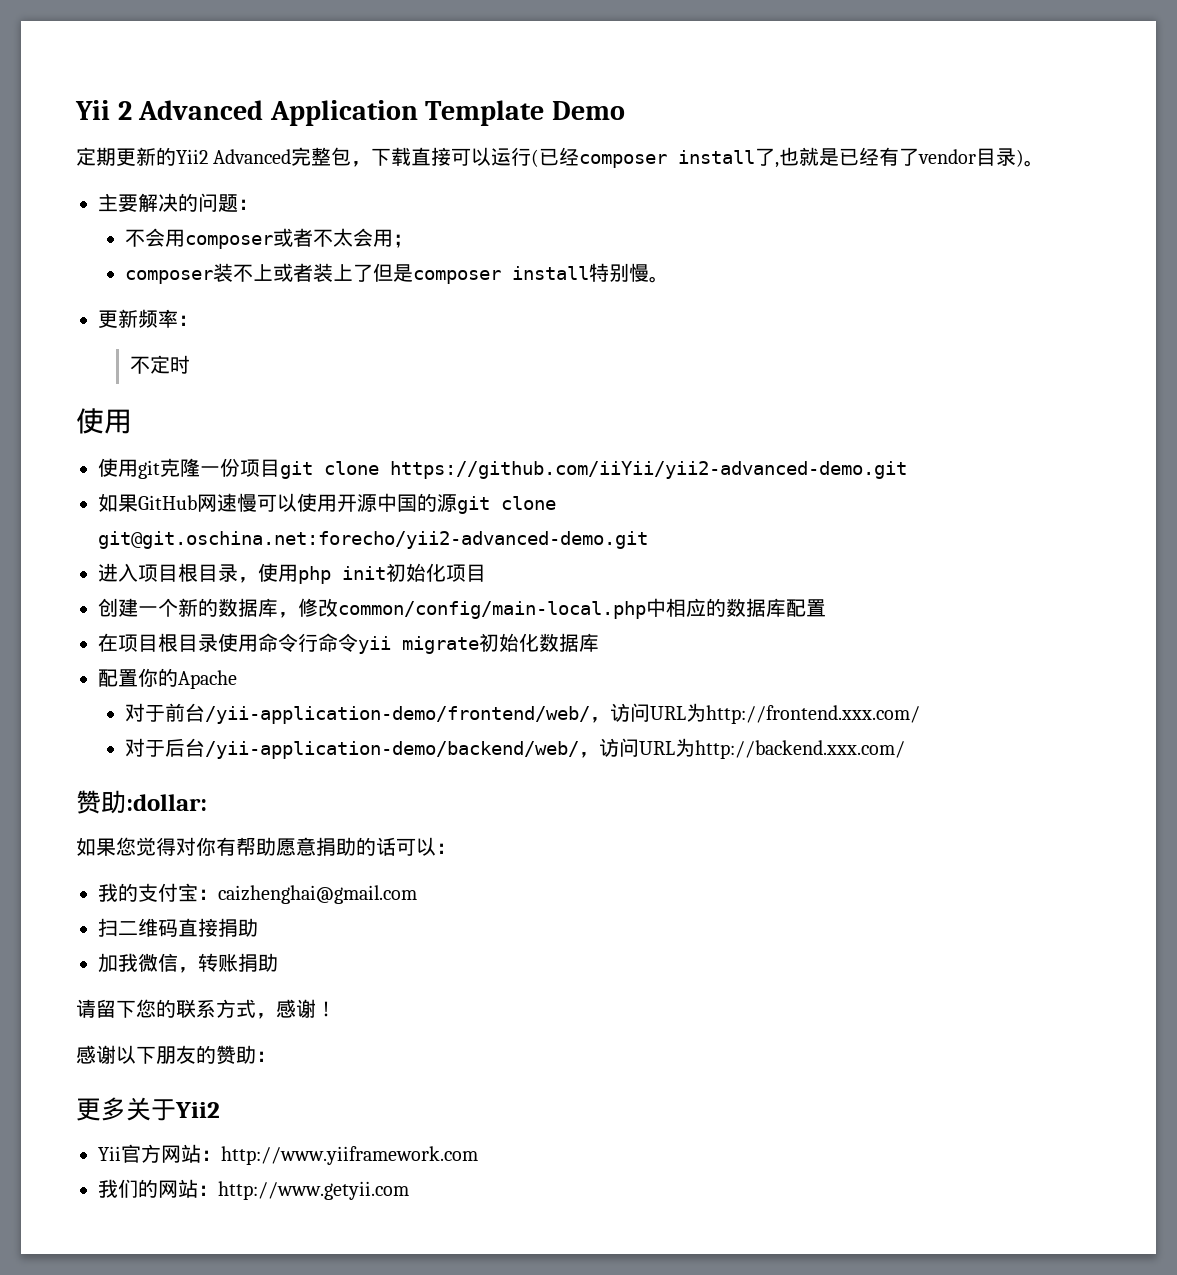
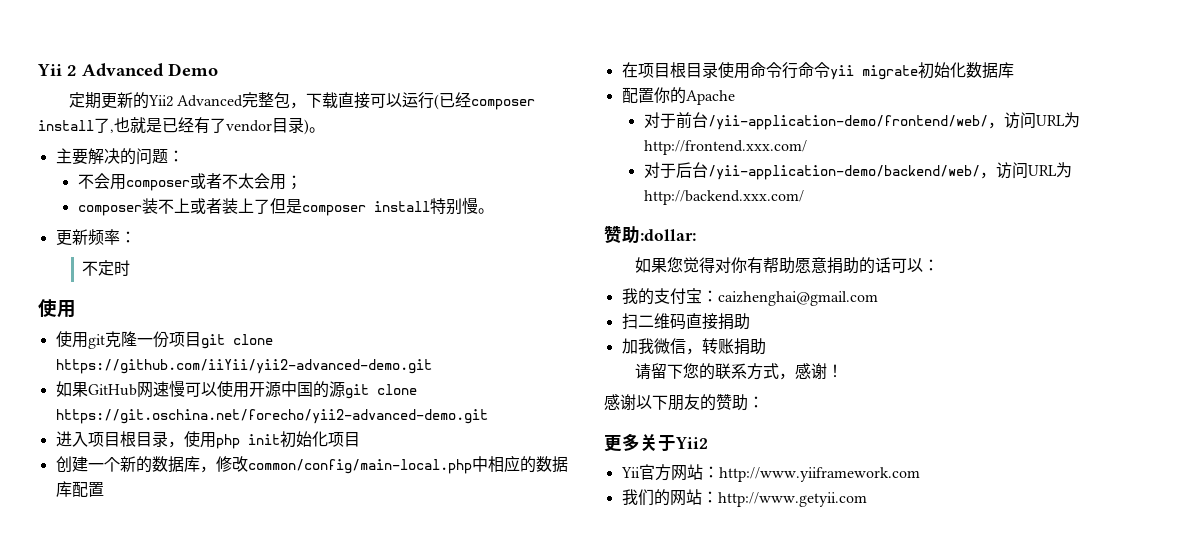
- Yii 2 Advanced Application Template Demo
+ Yii 2 Advanced Demo
- 如果GitHub网速慢可以使用开源中国的源git clone git@git.oschina.net:forecho/yii2-advanced-demo.git
+ 如果GitHub网速慢可以使用开源中国的源git clone https://git.oschina.net/forecho/yii2-advanced-demo.git

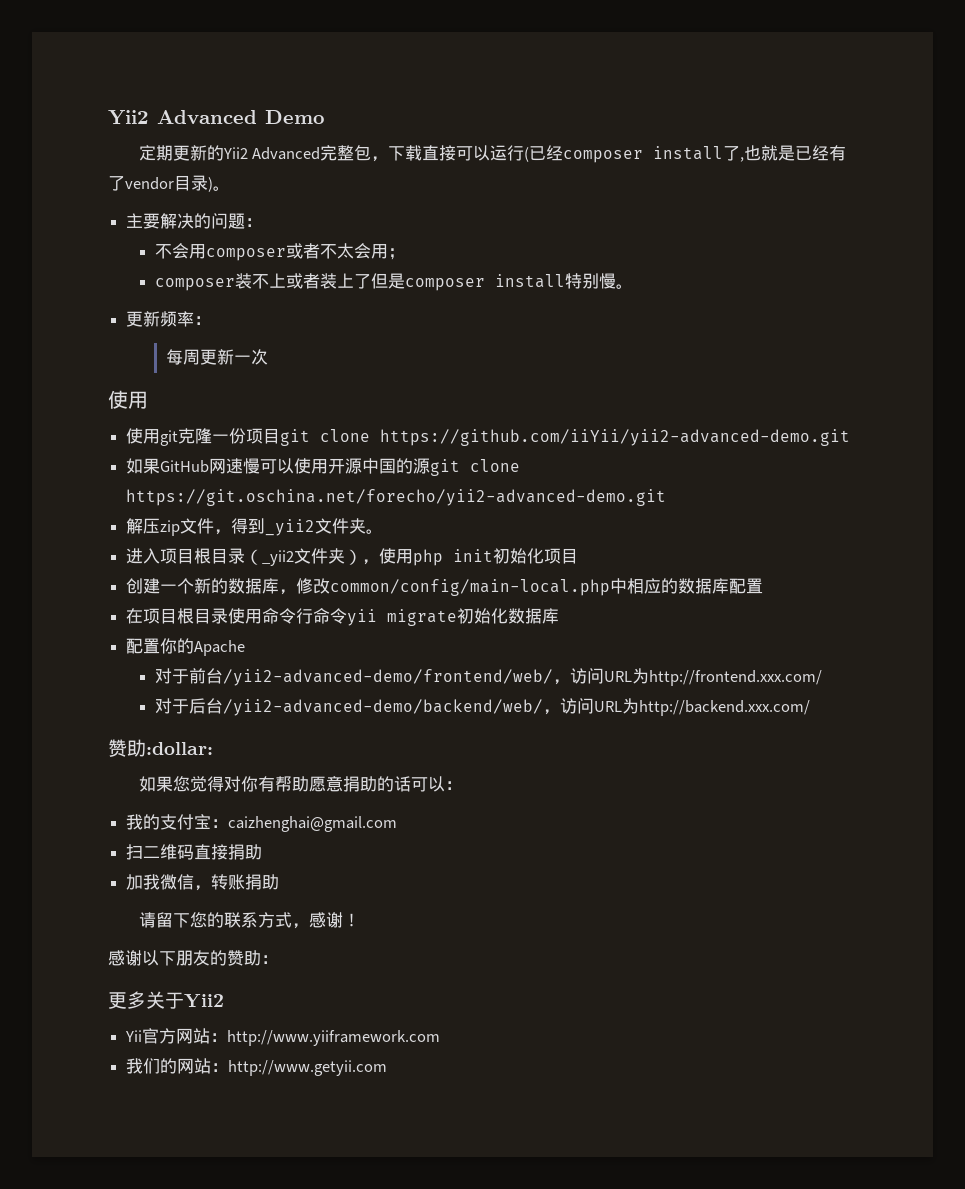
- Yii 2 Advanced Demo
+ Yii2 Advanced Demo
- 不定时
+ 每周更新一次
+ 解压zip文件，得到_yii2文件夹。
- 进入项目根目录，使用php init初始化项目
+ 进入项目根目录（_yii2文件夹），使用php init初始化项目
- 对于前台/yii-application-demo/frontend/web/，访问URL为http://frontend.xxx.com/
+ 对于前台/yii2-advanced-demo/frontend/web/，访问URL为http://frontend.xxx.com/
- 对于后台/yii-application-demo/backend/web/，访问URL为http://backend.xxx.com/
+ 对于后台/yii2-advanced-demo/backend/web/，访问URL为http://backend.xxx.com/

